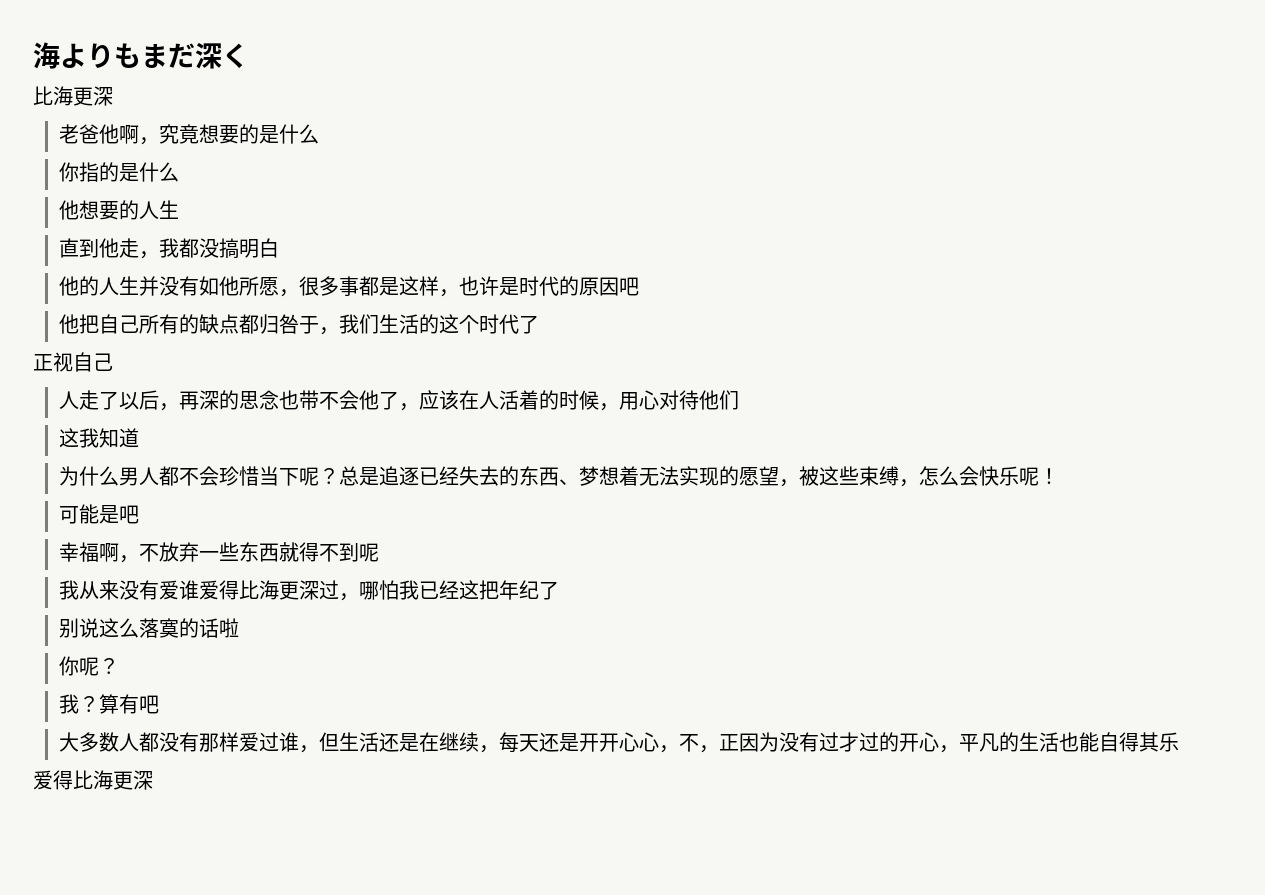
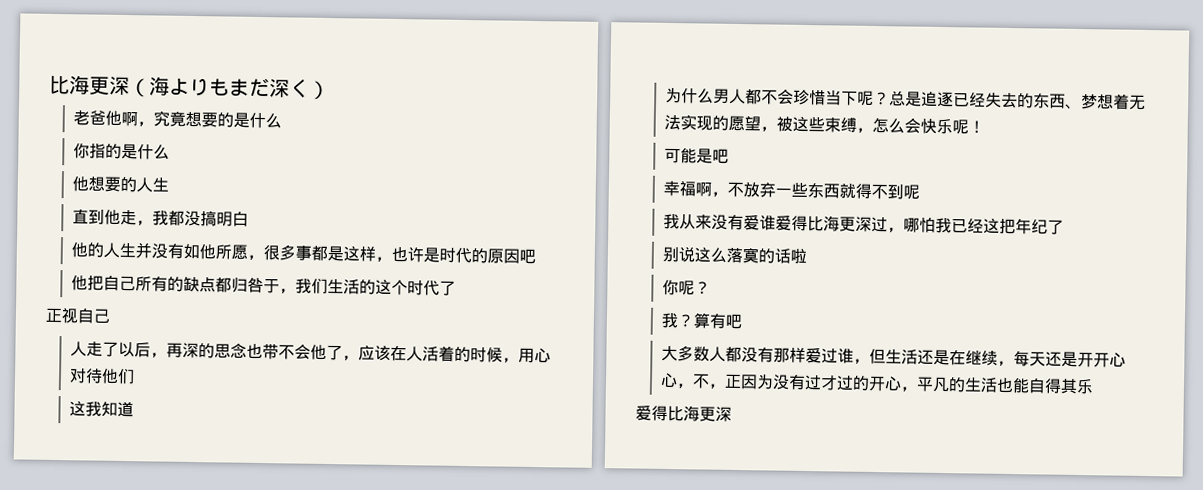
- 海よりもまだ深く
- 比海更深
+ 比海更深（海よりもまだ深く）

